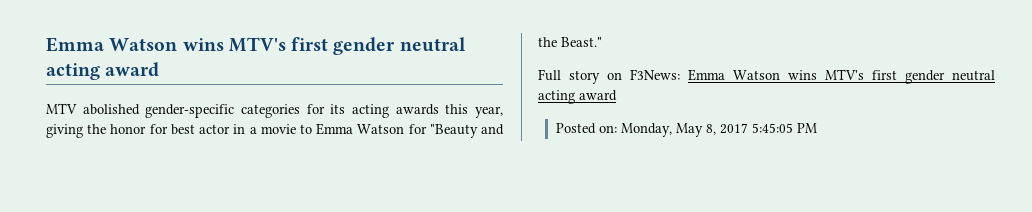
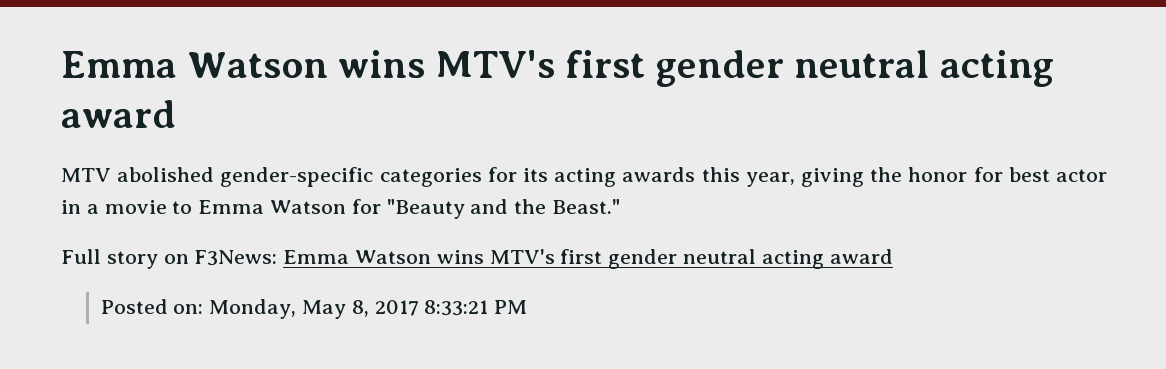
- Posted on: Monday, May 8, 2017 5:45:05 PM
+ Posted on: Monday, May 8, 2017 8:33:21 PM

